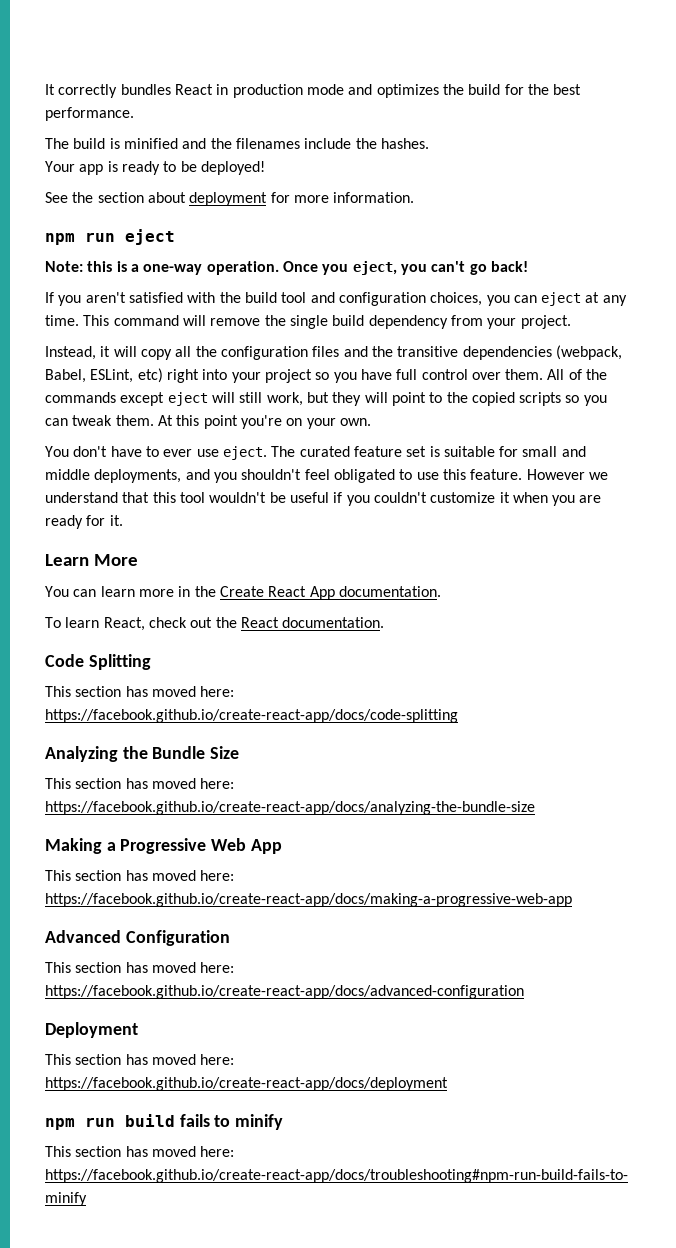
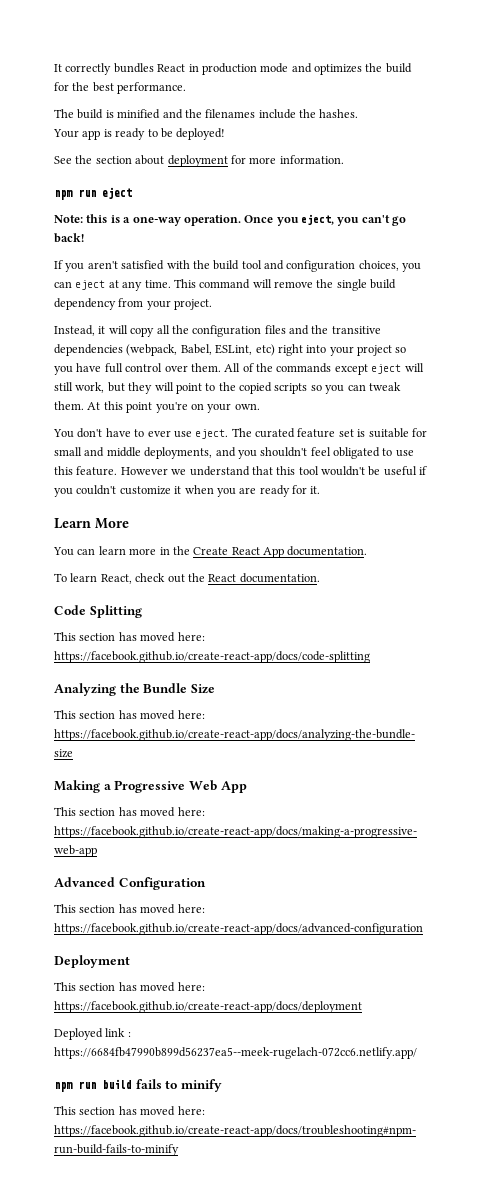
+ Deployed link : https://6684fb47990b899d56237ea5--meek-rugelach-072cc6.netlify.app/

